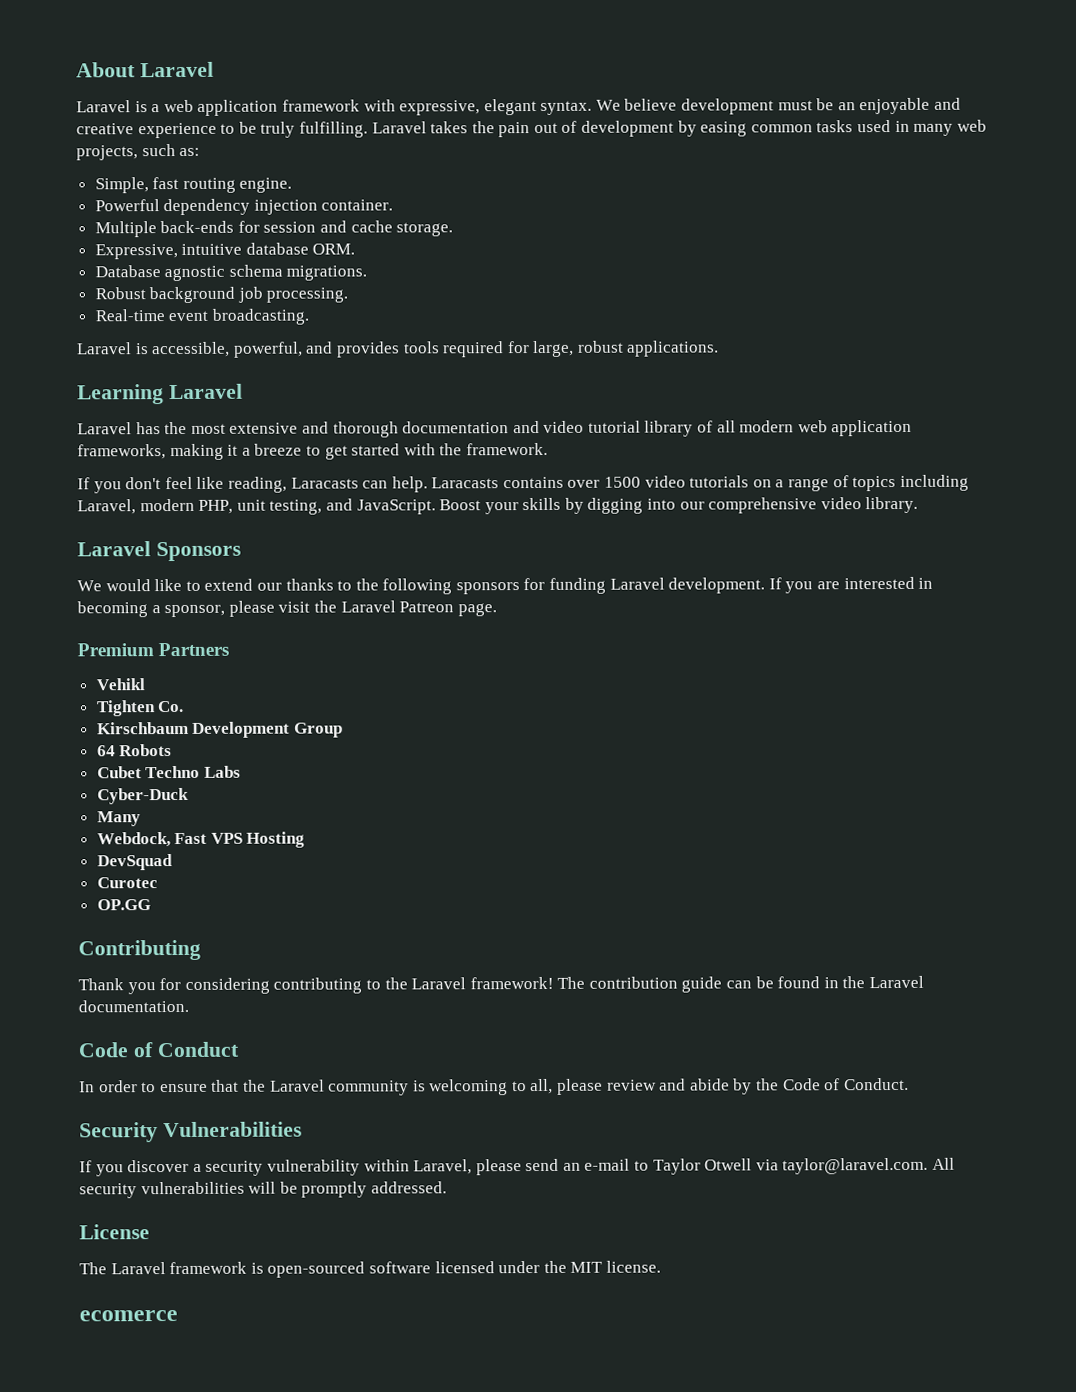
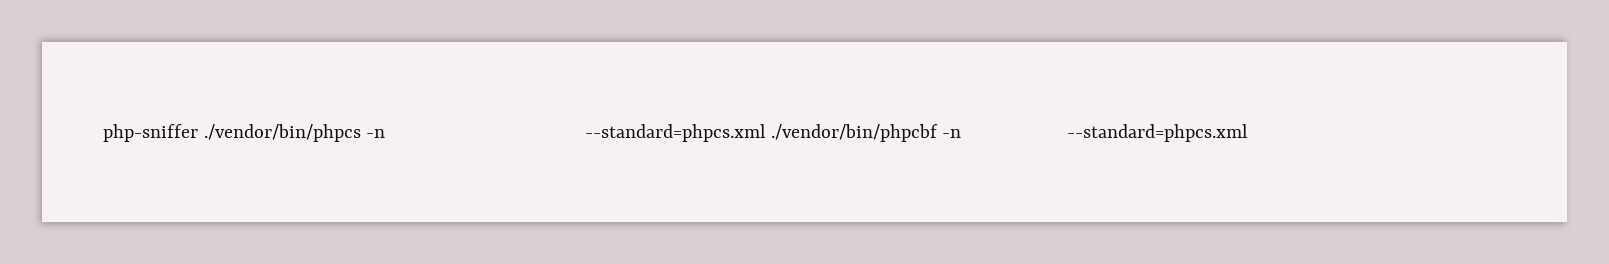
- About Laravel
- Laravel is a web application framework with expressive, elegant syntax. We believe development must be an enjoyable and creative experience to be truly fulfilling. Laravel takes the pain out of development by easing common tasks used in many web projects, such as:
- Simple, fast routing engine.
- Powerful dependency injection container.
- Multiple back-ends for session and cache storage.
- Expressive, intuitive database ORM.
- Database agnostic schema migrations.
- Robust background job processing.
- Real-time event broadcasting.
- Laravel is accessible, powerful, and provides tools required for large, robust applications.
- Learning Laravel
- Laravel has the most extensive and thorough documentation and video tutorial library of all modern web application frameworks, making it a breeze to get started with the framework.
- If you don't feel like reading, Laracasts can help. Laracasts contains over 1500 video tutorials on a range of topics including Laravel, modern PHP, unit testing, and JavaScript. Boost your skills by digging into our comprehensive video library.
- Laravel Sponsors
- We would like to extend our thanks to the following sponsors for funding Laravel development. If you are interested in becoming a sponsor, please visit the Laravel Patreon page.
- Premium Partners
- Vehikl
- Tighten Co.
- Kirschbaum Development Group
- 64 Robots
- Cubet Techno Labs
- Cyber-Duck
- Many
- Webdock, Fast VPS Hosting
- DevSquad
- Curotec
- OP.GG
- Contributing
- Thank you for considering contributing to the Laravel framework! The contribution guide can be found in the Laravel documentation.
- Code of Conduct
- In order to ensure that the Laravel community is welcoming to all, please review and abide by the Code of Conduct.
- Security Vulnerabilities
- If you discover a security vulnerability within Laravel, please send an e-mail to Taylor Otwell via taylor@laravel.com. All security vulnerabilities will be promptly addressed.
- License
- The Laravel framework is open-sourced software licensed under the MIT license.
- ecomerce
+ php-sniffer ./vendor/bin/phpcs -n --standard=phpcs.xml ./vendor/bin/phpcbf -n --standard=phpcs.xml

